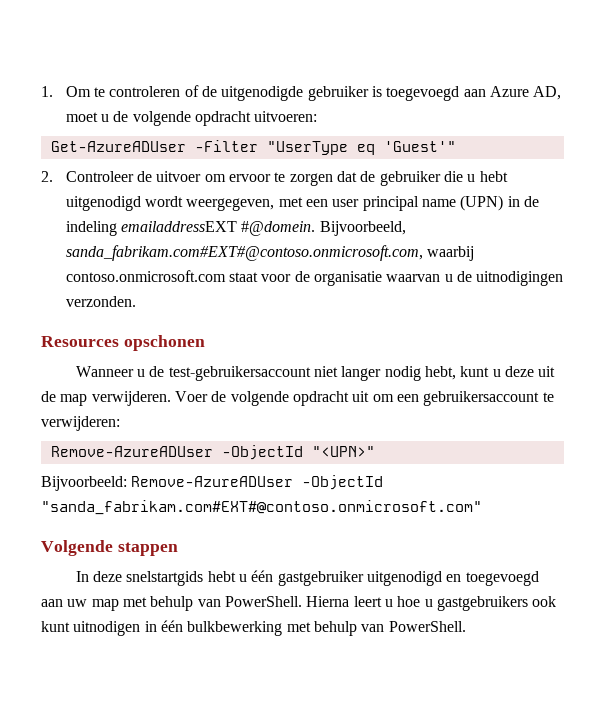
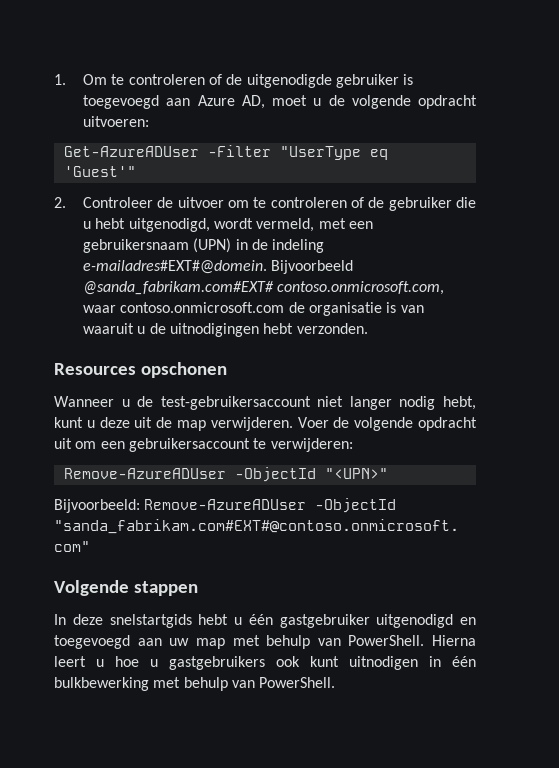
- 2. Controleer de uitvoer om ervoor te zorgen dat de gebruiker die u hebt uitgenodigd wordt weergegeven, met een user principal name (UPN) in de indeling emailaddressEXT #@domein. Bijvoorbeeld, sanda_fabrikam.com#EXT#@contoso.onmicrosoft.com, waarbij contoso.onmicrosoft.com staat voor de organisatie waarvan u de uitnodigingen verzonden.
+ 2. Controleer de uitvoer om te controleren of de gebruiker die u hebt uitgenodigd, wordt vermeld, met een gebruikersnaam (UPN) in de indeling e-mailadres#EXT#@domein. Bijvoorbeeld @sanda_fabrikam.com#EXT# contoso.onmicrosoft.com, waar contoso.onmicrosoft.com de organisatie is van waaruit u de uitnodigingen hebt verzonden.

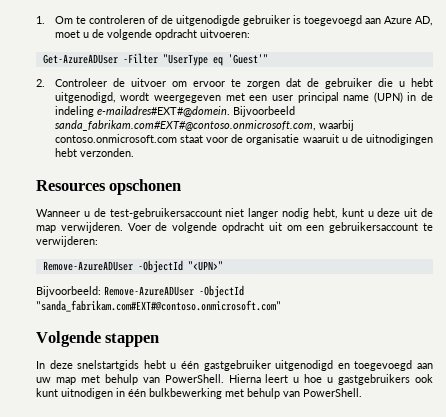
- 2. Controleer de uitvoer om te controleren of de gebruiker die u hebt uitgenodigd, wordt vermeld, met een gebruikersnaam (UPN) in de indeling e-mailadres#EXT#@domein.
+ 2. Controleer de uitvoer om ervoor te zorgen dat de gebruiker die u hebt uitgenodigd, wordt weergegeven met een user principal name (UPN) in de indeling e-mailadres#EXT#@domein.
- Bijvoorbeeld @sanda_fabrikam.com#EXT# contoso.onmicrosoft.com, waar contoso.onmicrosoft.com de organisatie is van waaruit u de uitnodigingen hebt verzonden.
+ Bijvoorbeeld sanda_fabrikam.com#EXT#@contoso.onmicrosoft.com, waarbij contoso.onmicrosoft.com staat voor de organisatie waaruit u de uitnodigingen hebt verzonden.

